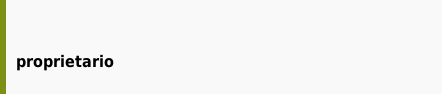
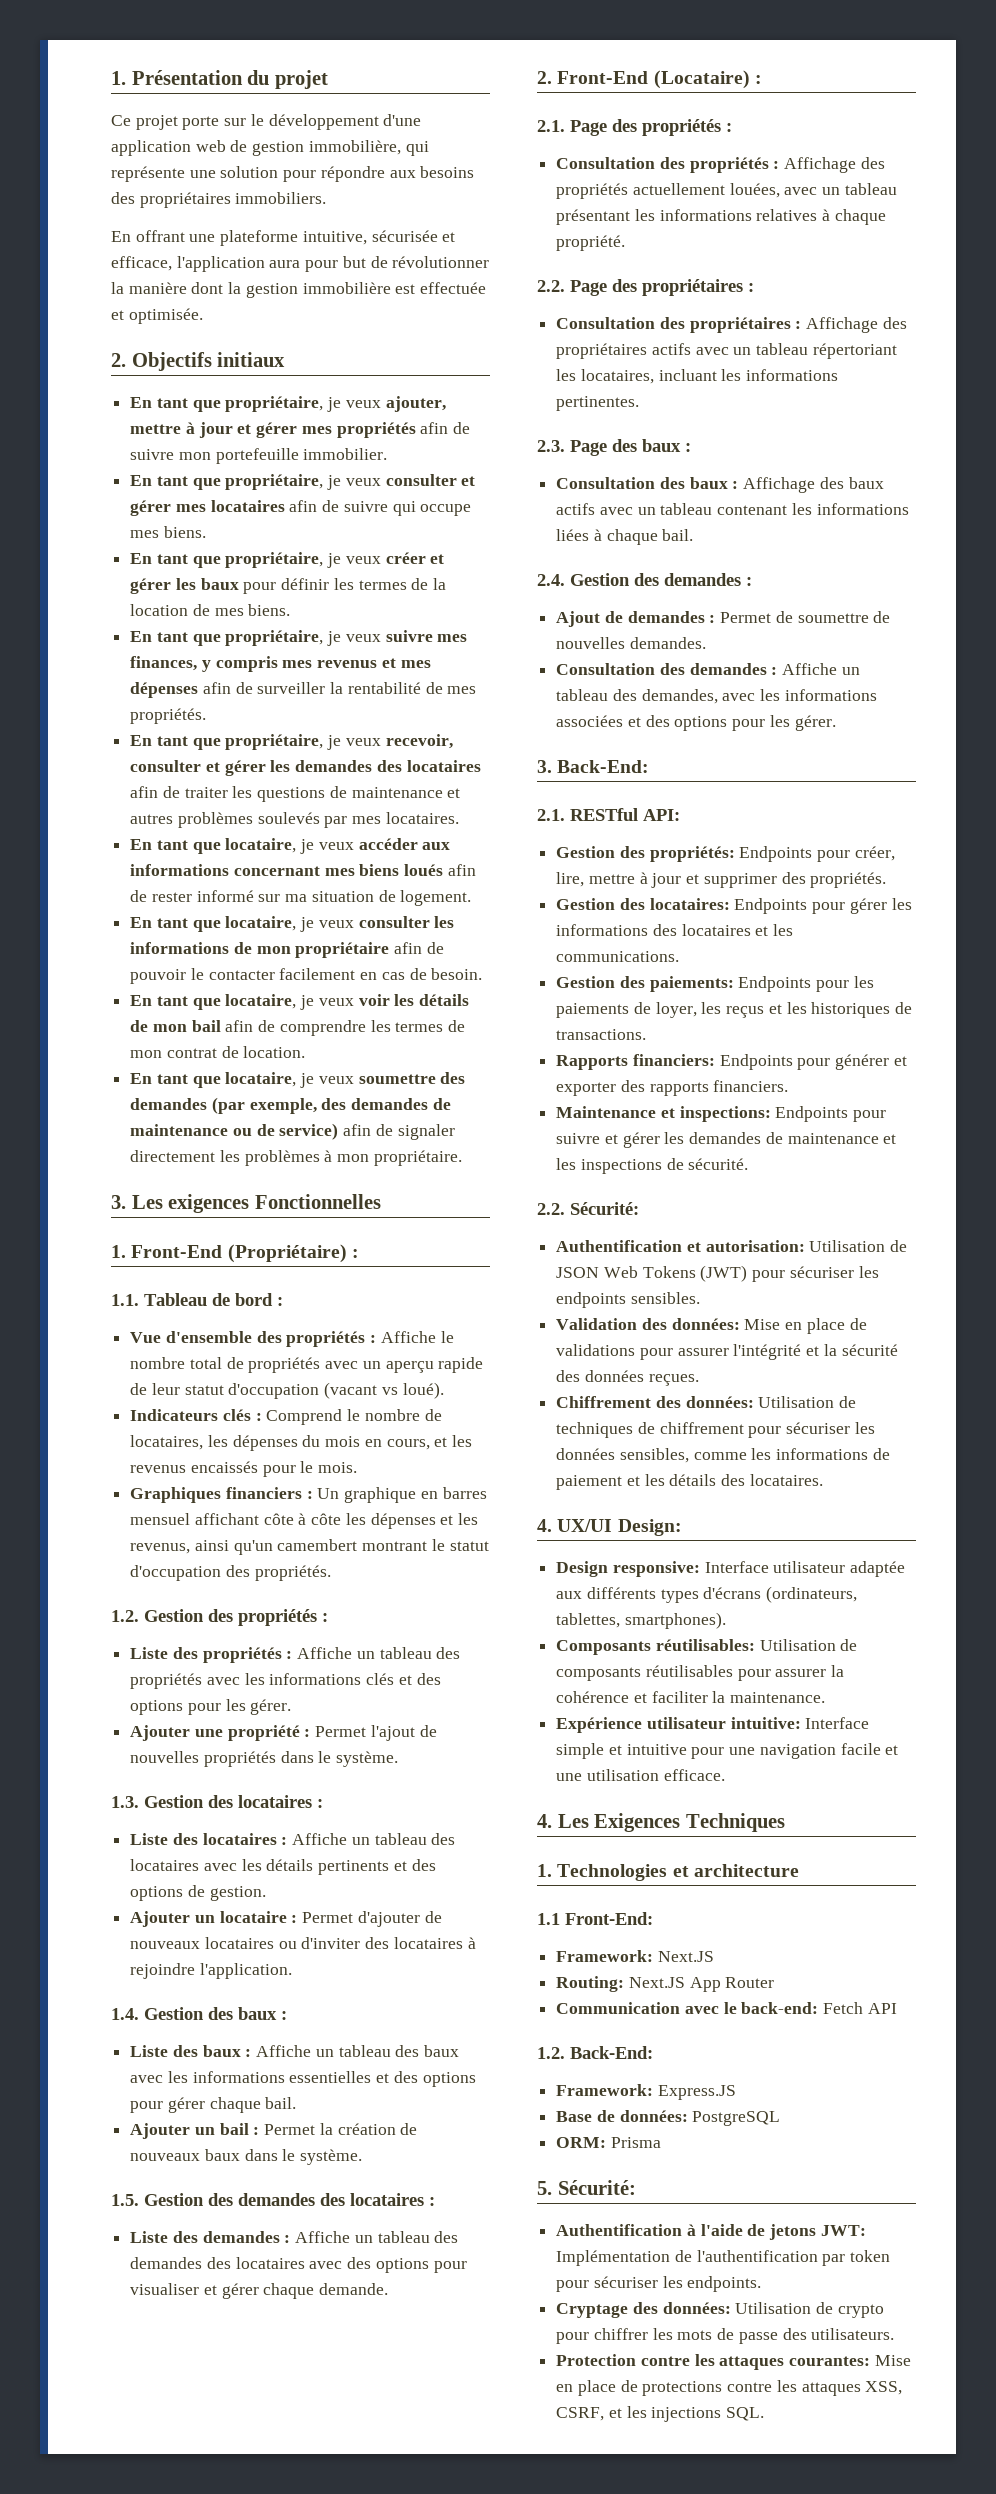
- proprietario
+ 1. Présentation du projet
+ Ce projet porte sur le développement d'une application web de gestion immobilière, qui représente une solution pour répondre aux besoins des propriétaires immobiliers.
+ En offrant une plateforme intuitive, sécurisée et efficace, l'application aura pour but de révolutionner la manière dont la gestion immobilière est effectuée et optimisée.
+ 2. Objectifs initiaux
+ En tant que propriétaire, je veux ajouter, mettre à jour et gérer mes propriétés afin de suivre mon portefeuille immobilier.
+ En tant que propriétaire, je veux consulter et gérer mes locataires afin de suivre qui occupe mes biens.
+ En tant que propriétaire, je veux créer et gérer les baux pour définir les termes de la location de mes biens.
+ En tant que propriétaire, je veux suivre mes finances, y compris mes revenus et mes dépenses afin de surveiller la rentabilité de mes propriétés.
+ En tant que propriétaire, je veux recevoir, consulter et gérer les demandes des locataires afin de traiter les questions de maintenance et autres problèmes soulevés par mes locataires.
+ En tant que locataire, je veux accéder aux informations concernant mes biens loués afin de rester informé sur ma situation de logement.
+ En tant que locataire, je veux consulter les informations de mon propriétaire afin de pouvoir le contacter facilement en cas de besoin.
+ En tant que locataire, je veux voir les détails de mon bail afin de comprendre les termes de mon contrat de location.
+ En tant que locataire, je veux soumettre des demandes (par exemple, des demandes de maintenance ou de service) afin de signaler directement les problèmes à mon propriétaire.
+ 3. Les exigences Fonctionnelles
+ 1. Front-End (Propriétaire) :
+ 1.1. Tableau de bord :
+ Vue d'ensemble des propriétés : Affiche le nombre total de propriétés avec un aperçu rapide de leur statut d'occupation (vacant vs loué).
+ Indicateurs clés : Comprend le nombre de locataires, les dépenses du mois en cours, et les revenus encaissés pour le mois.
+ Graphiques financiers : Un graphique en barres mensuel affichant côte à côte les dépenses et les revenus, ainsi qu'un camembert montrant le statut d'occupation des propriétés.
+ 1.2. Gestion des propriétés :
+ Liste des propriétés : Affiche un tableau des propriétés avec les informations clés et des options pour les gérer.
+ Ajouter une propriété : Permet l'ajout de nouvelles propriétés dans le système.
+ 1.3. Gestion des locataires :
+ Liste des locataires : Affiche un tableau des locataires avec les détails pertinents et des options de gestion.
+ Ajouter un locataire : Permet d'ajouter de nouveaux locataires ou d'inviter des locataires à rejoindre l'application.
+ 1.4. Gestion des baux :
+ Liste des baux : Affiche un tableau des baux avec les informations essentielles et des options pour gérer chaque bail.
+ Ajouter un bail : Permet la création de nouveaux baux dans le système.
+ 1.5. Gestion des demandes des locataires :
+ Liste des demandes : Affiche un tableau des demandes des locataires avec des options pour visualiser et gérer chaque demande.
+ 2. Front-End (Locataire) :
+ 2.1. Page des propriétés :
+ Consultation des propriétés : Affichage des propriétés actuellement louées, avec un tableau présentant les informations relatives à chaque propriété.
+ 2.2. Page des propriétaires :
+ Consultation des propriétaires : Affichage des propriétaires actifs avec un tableau répertoriant les locataires, incluant les informations pertinentes.
+ 2.3. Page des baux :
+ Consultation des baux : Affichage des baux actifs avec un tableau contenant les informations liées à chaque bail.
+ 2.4. Gestion des demandes :
+ Ajout de demandes : Permet de soumettre de nouvelles demandes.
+ Consultation des demandes : Affiche un tableau des demandes, avec les informations associées et des options pour les gérer.
+ 3. Back-End:
+ 2.1. RESTful API:
+ Gestion des propriétés: Endpoints pour créer, lire, mettre à jour et supprimer des propriétés.
+ Gestion des locataires: Endpoints pour gérer les informations des locataires et les communications.
+ Gestion des paiements: Endpoints pour les paiements de loyer, les reçus et les historiques de transactions.
+ Rapports financiers: Endpoints pour générer et exporter des rapports financiers.
+ Maintenance et inspections: Endpoints pour suivre et gérer les demandes de maintenance et les inspections de sécurité.
+ 2.2. Sécurité:
+ Authentification et autorisation: Utilisation de JSON Web Tokens (JWT) pour sécuriser les endpoints sensibles.
+ Validation des données: Mise en place de validations pour assurer l'intégrité et la sécurité des données reçues.
+ Chiffrement des données: Utilisation de techniques de chiffrement pour sécuriser les données sensibles, comme les informations de paiement et les détails des locataires.
+ 4. UX/UI Design:
+ Design responsive: Interface utilisateur adaptée aux différents types d'écrans (ordinateurs, tablettes, smartphones).
+ Composants réutilisables: Utilisation de composants réutilisables pour assurer la cohérence et faciliter la maintenance.
+ Expérience utilisateur intuitive: Interface simple et intuitive pour une navigation facile et une utilisation efficace.
+ 4. Les Exigences Techniques
+ 1. Technologies et architecture
+ 1.1 Front-End:
+ Framework: Next.JS
+ Routing: Next.JS App Router
+ Communication avec le back-end: Fetch API
+ 1.2. Back-End:
+ Framework: Express.JS
+ Base de données: PostgreSQL
+ ORM: Prisma
+ 5. Sécurité:
+ Authentification à l'aide de jetons JWT: Implémentation de l'authentification par token pour sécuriser les endpoints.
+ Cryptage des données: Utilisation de crypto pour chiffrer les mots de passe des utilisateurs.
+ Protection contre les attaques courantes: Mise en place de protections contre les attaques XSS, CSRF, et les injections SQL.

